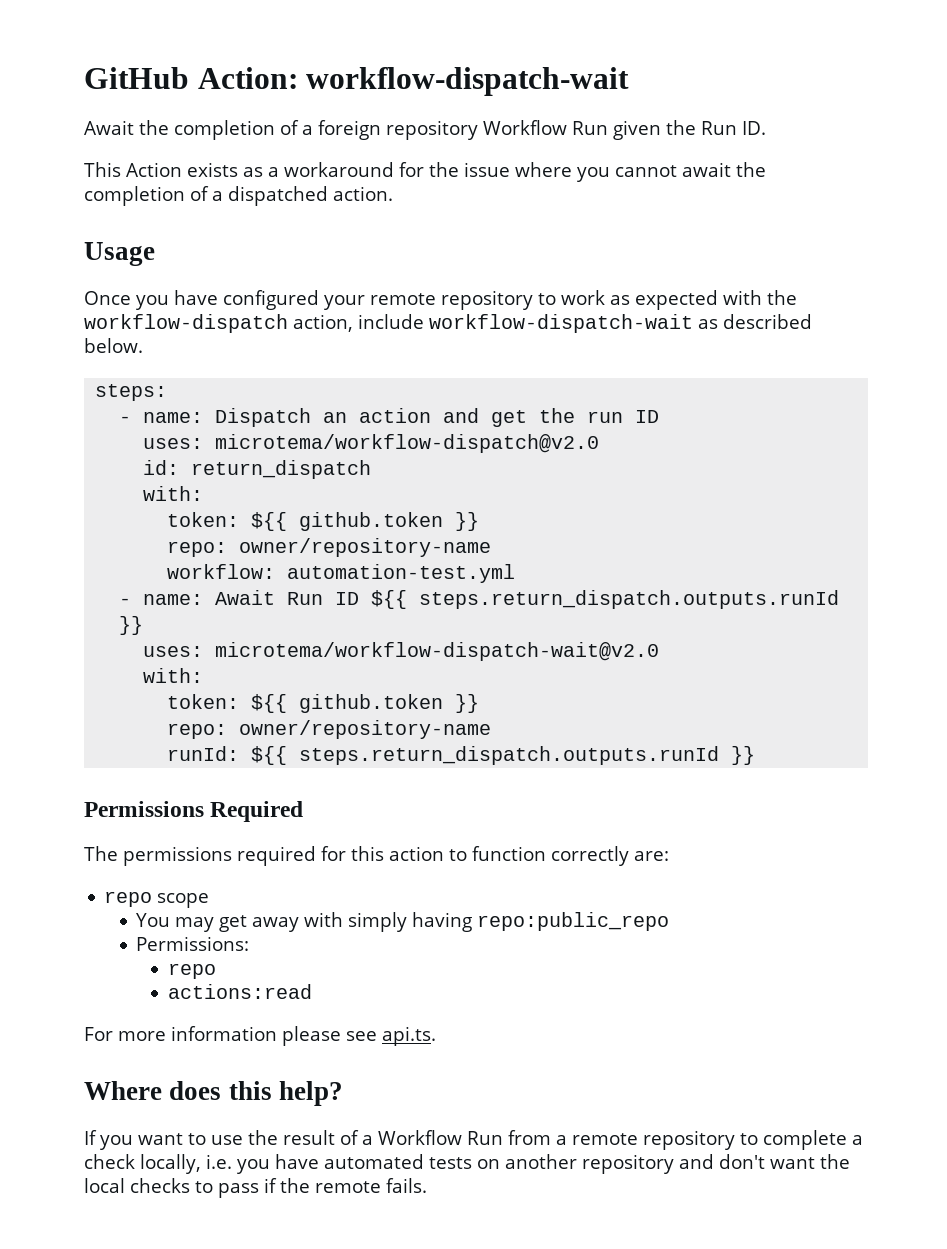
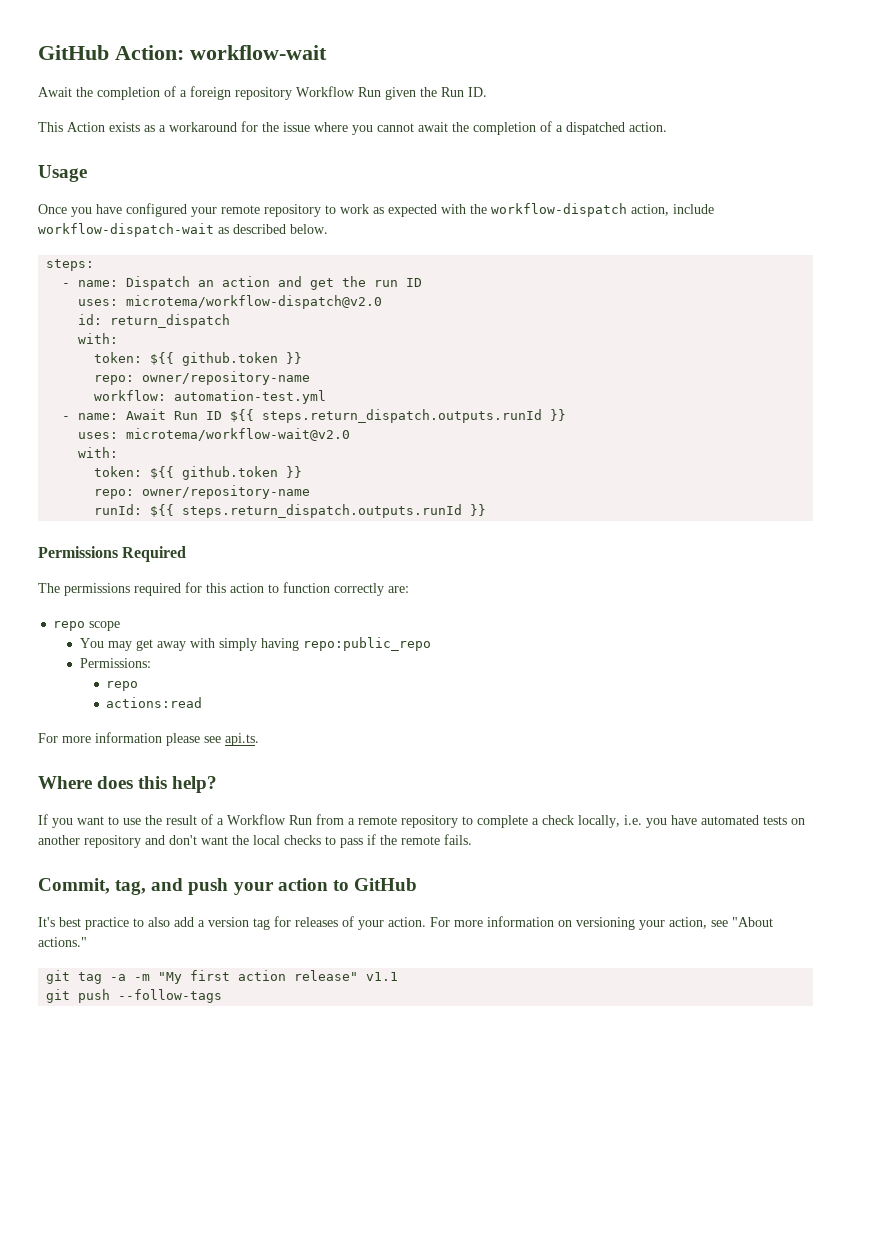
- GitHub Action: workflow-dispatch-wait
+ GitHub Action: workflow-wait
- uses: microtema/workflow-dispatch-wait@v2.0
+ uses: microtema/workflow-wait@v2.0
+ Commit, tag, and push your action to GitHub
+ It's best practice to also add a version tag for releases of your action. For more information on versioning your action, see "About actions."
+ git tag -a -m "My first action release" v1.1
+ git push --follow-tags

